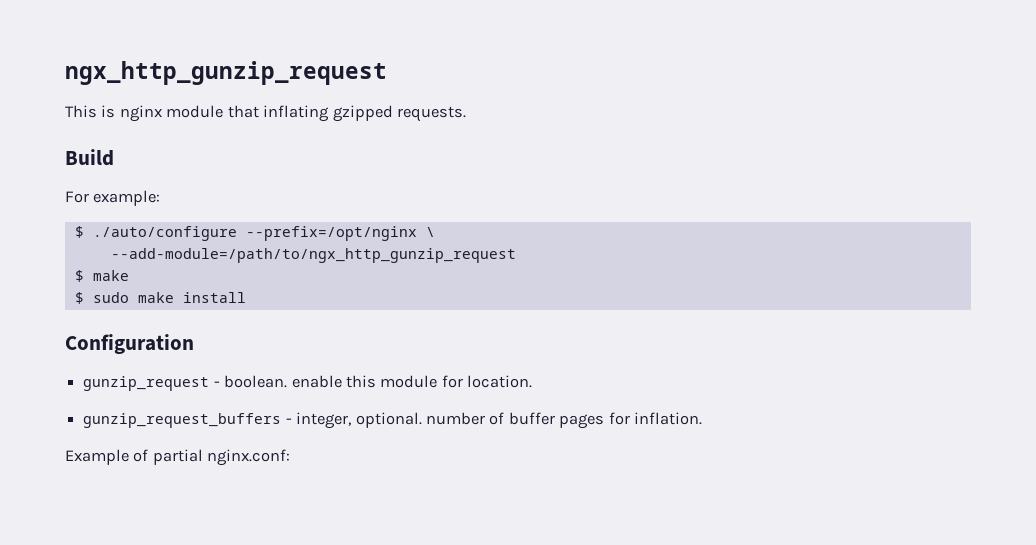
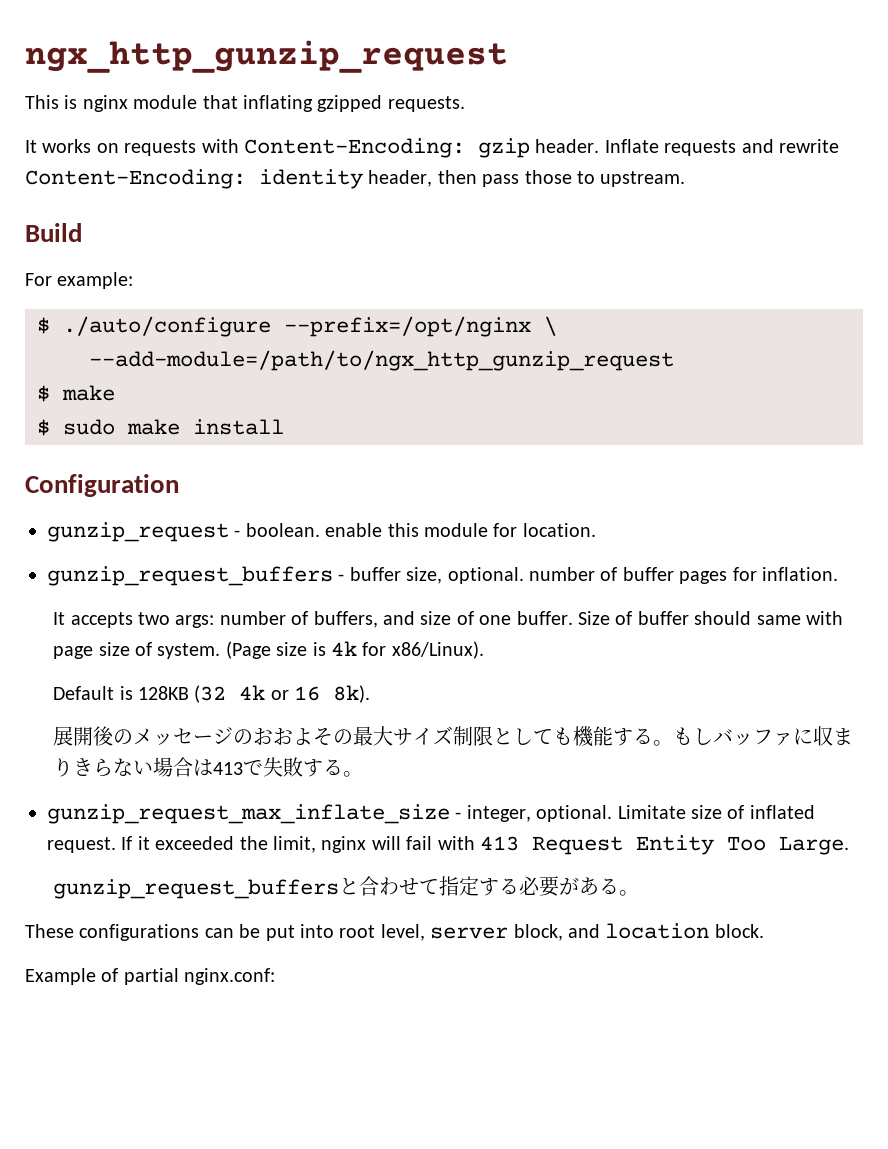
+ It works on requests with Content-Encoding: gzip header. Inflate requests and rewrite Content-Encoding: identity header, then pass those to upstream.
- gunzip_request_buffers - integer, optional. number of buffer pages for inflation.
+ gunzip_request_buffers - buffer size, optional. number of buffer pages for inflation.
+ It accepts two args: number of buffers, and size of one buffer. Size of buffer should same with page size of system. (Page size is 4k for x86/Linux).
+ Default is 128KB (32 4k or 16 8k).
+ 展開後のメッセージのおおよその最大サイズ制限としても機能する。もしバッファに収まりきらない場合は413で失敗する。
+ gunzip_request_max_inflate_size - integer, optional. Limitate size of inflated request. If it exceeded the limit, nginx will fail with 413 Request Entity Too Large.
+ gunzip_request_buffersと合わせて指定する必要がある。
+ These configurations can be put into root level, server block, and location block.

